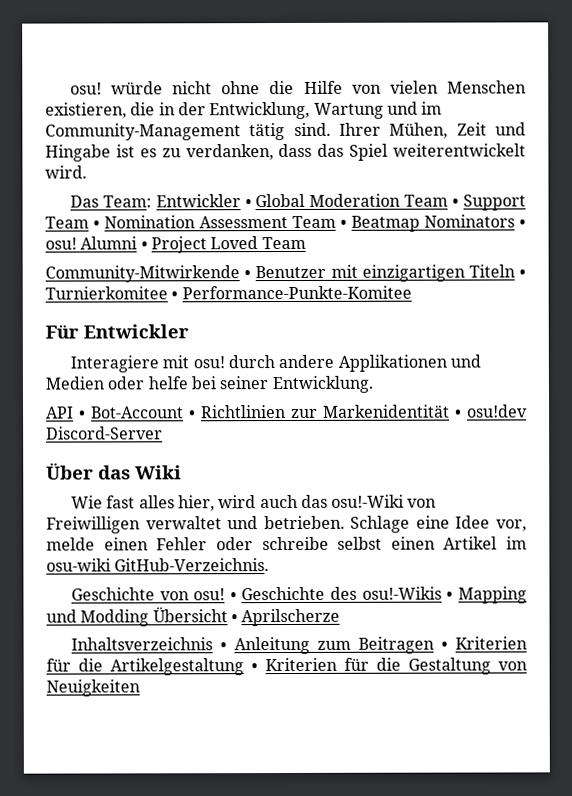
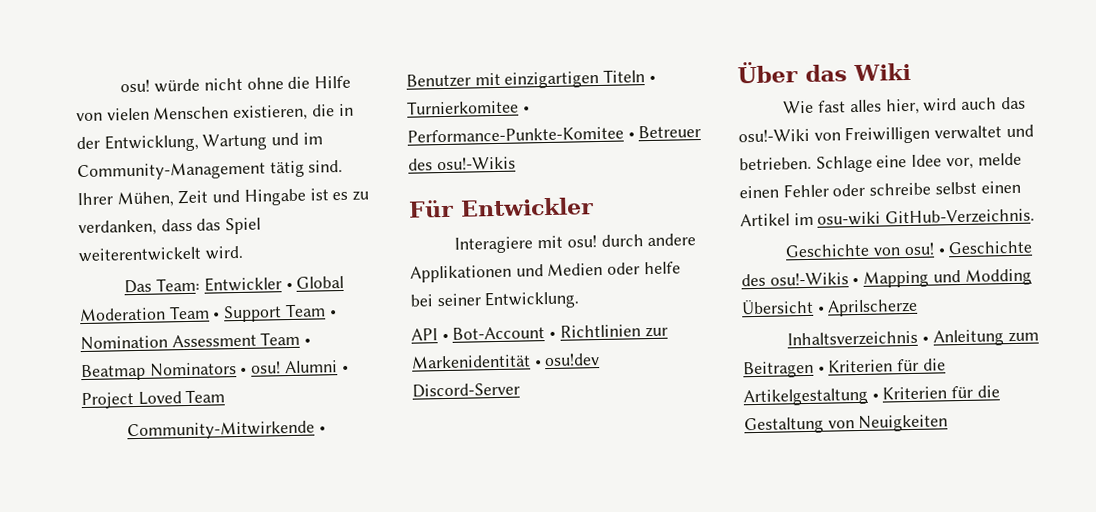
- Community-Mitwirkende • Benutzer mit einzigartigen Titeln • Turnierkomitee • Performance-Punkte-Komitee
+ Community-Mitwirkende • Benutzer mit einzigartigen Titeln • Turnierkomitee • Performance-Punkte-Komitee • Betreuer des osu!-Wikis

